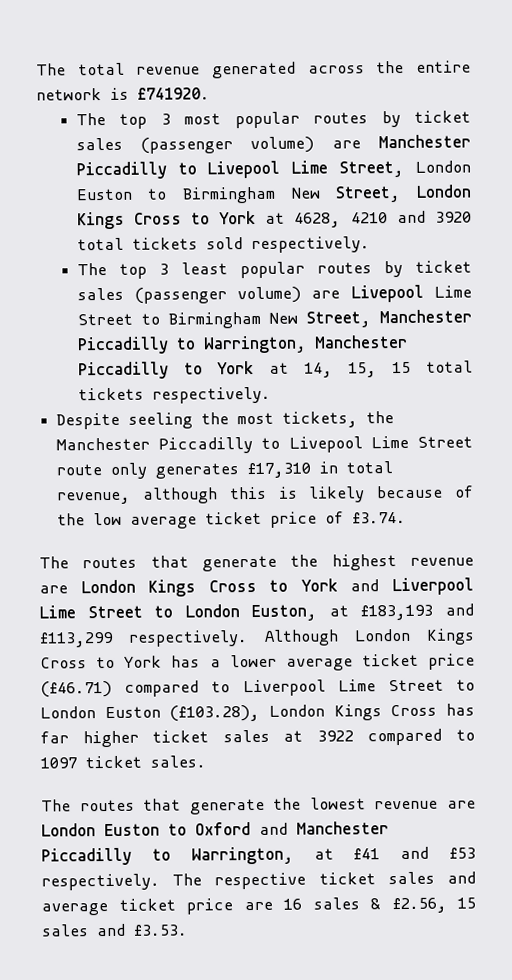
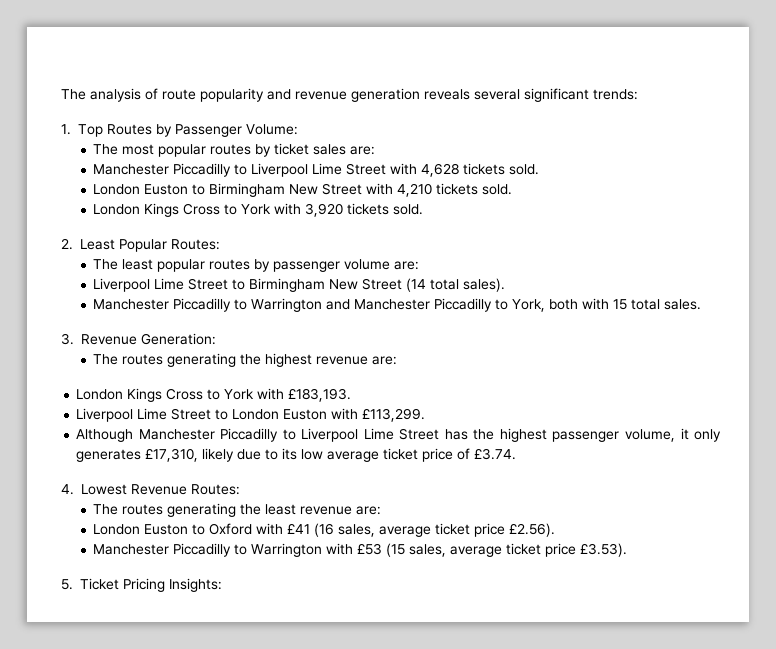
- The total revenue generated across the entire network is £741920.
- The top 3 most popular routes by ticket sales (passenger volume) are Manchester Piccadilly to Livepool Lime Street, London Euston to Birmingham New Street, London Kings Cross to York at 4628, 4210 and 3920 total tickets sold respectively.
- The top 3 least popular routes by ticket sales (passenger volume) are Livepool Lime Street to Birmingham New Street, Manchester Piccadilly to Warrington, Manchester Piccadilly to York at 14, 15, 15 total tickets respectively.
- Despite seeling the most tickets, the Manchester Piccadilly to Livepool Lime Street route only generates £17,310 in total revenue, although this is likely because of the low average ticket price of £3.74.
+ The analysis of route popularity and revenue generation reveals several significant trends:
+ 1. Top Routes by Passenger Volume:
+ The most popular routes by ticket sales are:
+ Manchester Piccadilly to Liverpool Lime Street with 4,628 tickets sold.
+ London Euston to Birmingham New Street with 4,210 tickets sold.
+ London Kings Cross to York with 3,920 tickets sold.
+ 2. Least Popular Routes:
+ The least popular routes by passenger volume are:
+ Liverpool Lime Street to Birmingham New Street (14 total sales).
+ Manchester Piccadilly to Warrington and Manchester Piccadilly to York, both with 15 total sales.
+ 3. Revenue Generation:
+ The routes generating the highest revenue are:
+ London Kings Cross to York with £183,193.
+ Liverpool Lime Street to London Euston with £113,299.
+ Although Manchester Piccadilly to Liverpool Lime Street has the highest passenger volume, it only generates £17,310, likely due to its low average ticket price of £3.74.
- The routes that generate the highest revenue are London Kings Cross to York and Liverpool Lime Street to London Euston, at £183,193 and £113,299 respectively. Although London Kings Cross to York has a lower average ticket price (£46.71) compared to Liverpool Lime Street to London Euston (£103.28), London Kings Cross has far higher ticket sales at 3922 compared to 1097 ticket sales.
- The routes that generate the lowest revenue are London Euston to Oxford and Manchester Piccadilly to Warrington, at £41 and £53 respectively. The respective ticket sales and average ticket price are 16 sales & £2.56, 15 sales and £3.53.
+ 4. Lowest Revenue Routes:
+ The routes generating the least revenue are:
+ London Euston to Oxford with £41 (16 sales, average ticket price £2.56).
+ Manchester Piccadilly to Warrington with £53 (15 sales, average ticket price £3.53).
+ 5. Ticket Pricing Insights:

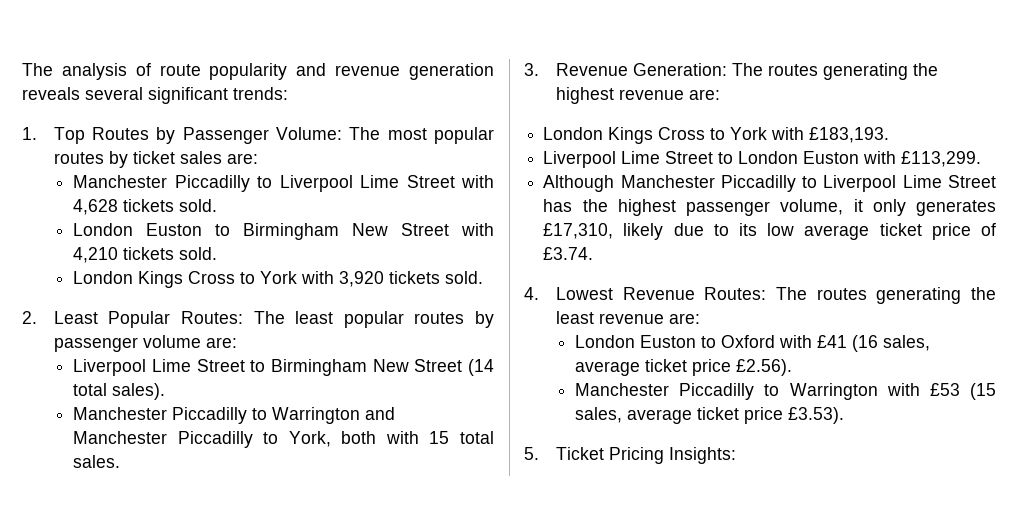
- 1. Top Routes by Passenger Volume:
- The most popular routes by ticket sales are:
+ 1. Top Routes by Passenger Volume: The most popular routes by ticket sales are:
- 2. Least Popular Routes:
- The least popular routes by passenger volume are:
+ 2. Least Popular Routes: The least popular routes by passenger volume are:
- 3. Revenue Generation:
- The routes generating the highest revenue are:
+ 3. Revenue Generation: The routes generating the highest revenue are:
- 4. Lowest Revenue Routes:
- The routes generating the least revenue are:
+ 4. Lowest Revenue Routes: The routes generating the least revenue are:

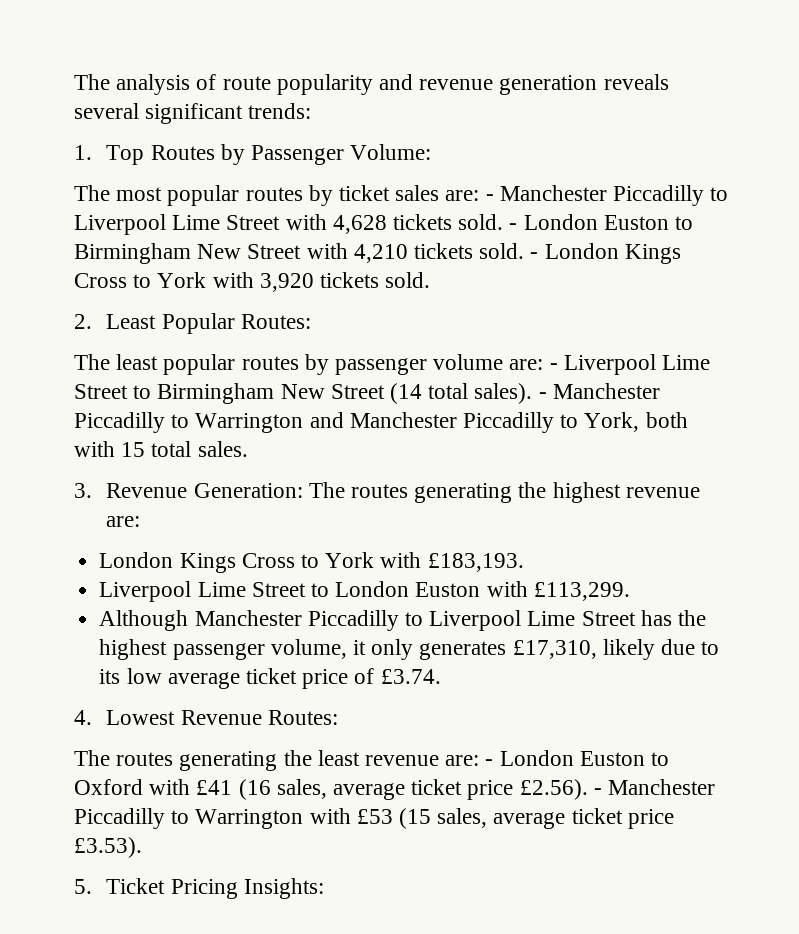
- 1. Top Routes by Passenger Volume: The most popular routes by ticket sales are:
- Manchester Piccadilly to Liverpool Lime Street with 4,628 tickets sold.
- London Euston to Birmingham New Street with 4,210 tickets sold.
- London Kings Cross to York with 3,920 tickets sold.
+ 1. Top Routes by Passenger Volume:
+ The most popular routes by ticket sales are: - Manchester Piccadilly to Liverpool Lime Street with 4,628 tickets sold. - London Euston to Birmingham New Street with 4,210 tickets sold. - London Kings Cross to York with 3,920 tickets sold.
- 2. Least Popular Routes: The least popular routes by passenger volume are:
- Liverpool Lime Street to Birmingham New Street (14 total sales).
- Manchester Piccadilly to Warrington and Manchester Piccadilly to York, both with 15 total sales.
+ 2. Least Popular Routes:
+ The least popular routes by passenger volume are: - Liverpool Lime Street to Birmingham New Street (14 total sales). - Manchester Piccadilly to Warrington and Manchester Piccadilly to York, both with 15 total sales.
- 4. Lowest Revenue Routes: The routes generating the least revenue are:
- London Euston to Oxford with £41 (16 sales, average ticket price £2.56).
- Manchester Piccadilly to Warrington with £53 (15 sales, average ticket price £3.53).
+ 4. Lowest Revenue Routes:
+ The routes generating the least revenue are: - London Euston to Oxford with £41 (16 sales, average ticket price £2.56). - Manchester Piccadilly to Warrington with £53 (15 sales, average ticket price £3.53).

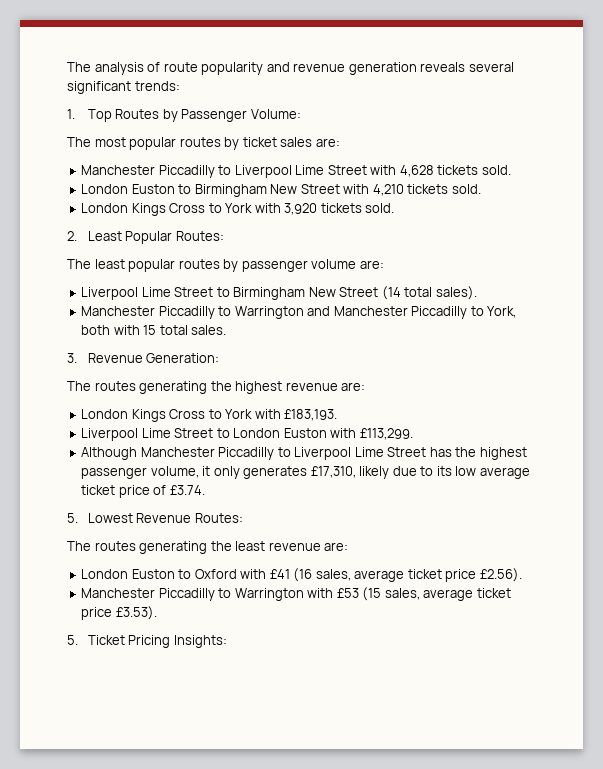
- The most popular routes by ticket sales are: - Manchester Piccadilly to Liverpool Lime Street with 4,628 tickets sold. - London Euston to Birmingham New Street with 4,210 tickets sold. - London Kings Cross to York with 3,920 tickets sold.
+ The most popular routes by ticket sales are:
+ Manchester Piccadilly to Liverpool Lime Street with 4,628 tickets sold.
+ London Euston to Birmingham New Street with 4,210 tickets sold.
+ London Kings Cross to York with 3,920 tickets sold.
- The least popular routes by passenger volume are: - Liverpool Lime Street to Birmingham New Street (14 total sales). - Manchester Piccadilly to Warrington and Manchester Piccadilly to York, both with 15 total sales.
+ The least popular routes by passenger volume are:
+ Liverpool Lime Street to Birmingham New Street (14 total sales).
+ Manchester Piccadilly to Warrington and Manchester Piccadilly to York, both with 15 total sales.
- 3. Revenue Generation: The routes generating the highest revenue are:
+ 3. Revenue Generation:
+ The routes generating the highest revenue are:
- 4. Lowest Revenue Routes:
+ 5. Lowest Revenue Routes:
- The routes generating the least revenue are: - London Euston to Oxford with £41 (16 sales, average ticket price £2.56). - Manchester Piccadilly to Warrington with £53 (15 sales, average ticket price £3.53).
+ The routes generating the least revenue are:
+ London Euston to Oxford with £41 (16 sales, average ticket price £2.56).
+ Manchester Piccadilly to Warrington with £53 (15 sales, average ticket price £3.53).

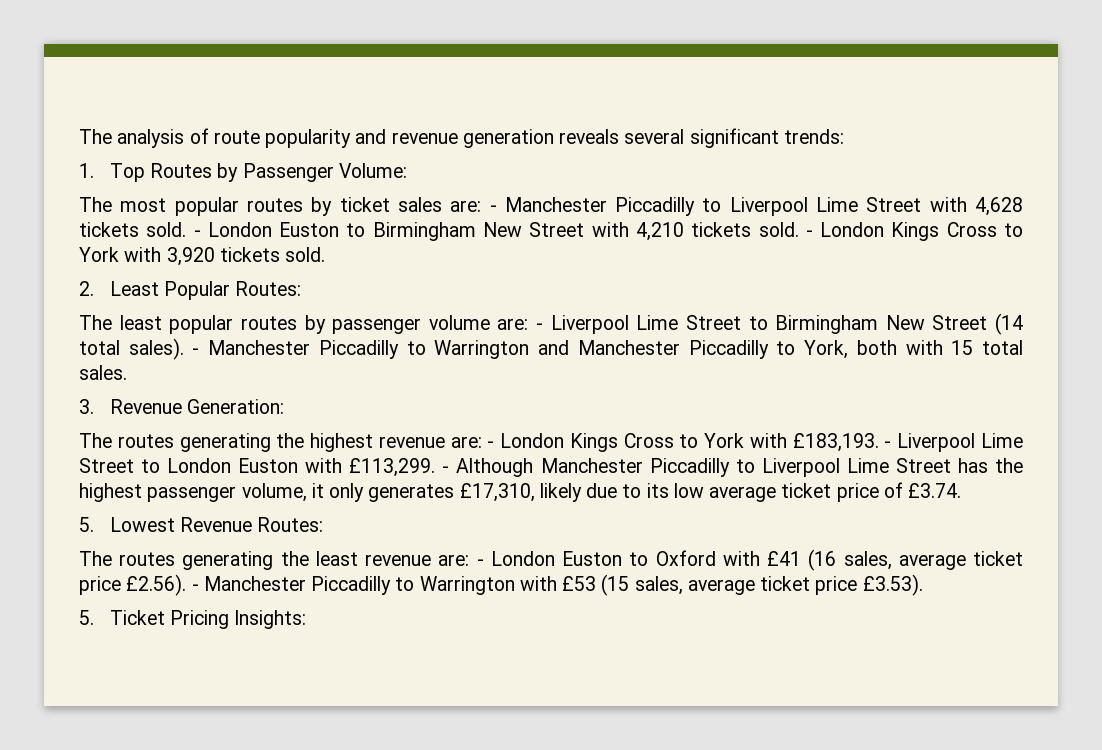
- The most popular routes by ticket sales are:
- Manchester Piccadilly to Liverpool Lime Street with 4,628 tickets sold.
- London Euston to Birmingham New Street with 4,210 tickets sold.
- London Kings Cross to York with 3,920 tickets sold.
+ The most popular routes by ticket sales are: - Manchester Piccadilly to Liverpool Lime Street with 4,628 tickets sold. - London Euston to Birmingham New Street with 4,210 tickets sold. - London Kings Cross to York with 3,920 tickets sold.
- The least popular routes by passenger volume are:
- Liverpool Lime Street to Birmingham New Street (14 total sales).
- Manchester Piccadilly to Warrington and Manchester Piccadilly to York, both with 15 total sales.
+ The least popular routes by passenger volume are: - Liverpool Lime Street to Birmingham New Street (14 total sales). - Manchester Piccadilly to Warrington and Manchester Piccadilly to York, both with 15 total sales.
- The routes generating the highest revenue are:
- London Kings Cross to York with £183,193.
- Liverpool Lime Street to London Euston with £113,299.
- Although Manchester Piccadilly to Liverpool Lime Street has the highest passenger volume, it only generates £17,310, likely due to its low average ticket price of £3.74.
+ The routes generating the highest revenue are: - London Kings Cross to York with £183,193. - Liverpool Lime Street to London Euston with £113,299. - Although Manchester Piccadilly to Liverpool Lime Street has the highest passenger volume, it only generates £17,310, likely due to its low average ticket price of £3.74.
- The routes generating the least revenue are:
- London Euston to Oxford with £41 (16 sales, average ticket price £2.56).
- Manchester Piccadilly to Warrington with £53 (15 sales, average ticket price £3.53).
+ The routes generating the least revenue are: - London Euston to Oxford with £41 (16 sales, average ticket price £2.56). - Manchester Piccadilly to Warrington with £53 (15 sales, average ticket price £3.53).

